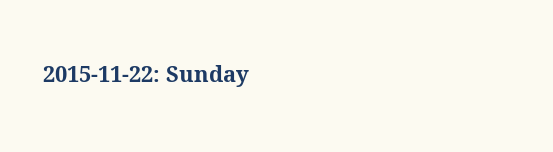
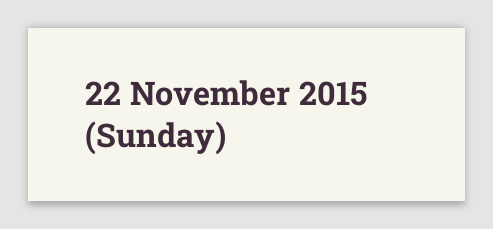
- 2015-11-22: Sunday
+ 22 November 2015 (Sunday)

